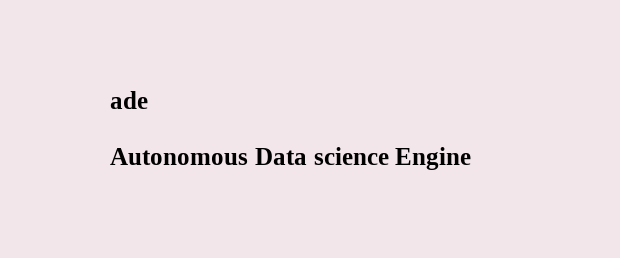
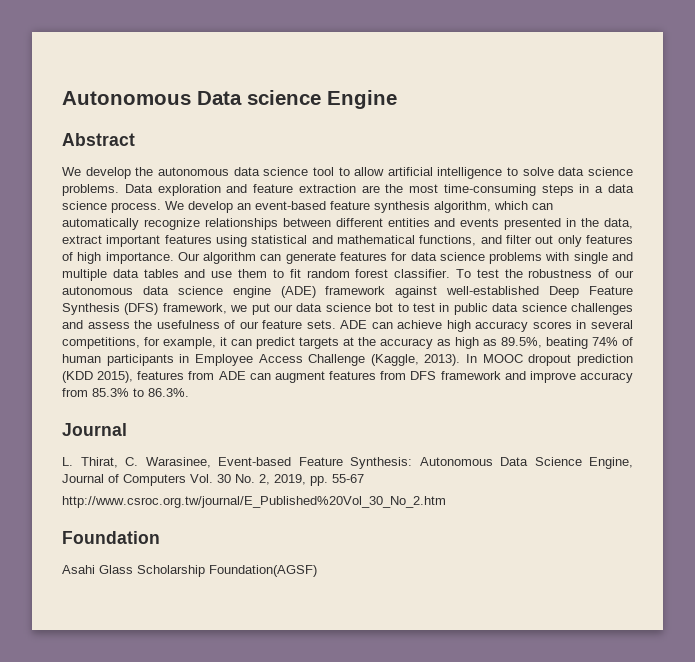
- ade
+ Abstract
+ We develop the autonomous data science tool to allow artificial intelligence to solve data science problems. Data exploration and feature extraction are the most time-consuming steps in a data science process. We develop an event-based feature synthesis algorithm, which can automatically recognize relationships between different entities and events presented in the data, extract important features using statistical and mathematical functions, and filter out only features of high importance. Our algorithm can generate features for data science problems with single and multiple data tables and use them to fit random forest classifier. To test the robustness of our autonomous data science engine (ADE) framework against well-established Deep Feature Synthesis (DFS) framework, we put our data science bot to test in public data science challenges and assess the usefulness of our feature sets. ADE can achieve high accuracy scores in several competitions, for example, it can predict targets at the accuracy as high as 89.5%, beating 74% of human participants in Employee Access Challenge (Kaggle, 2013). In MOOC dropout prediction (KDD 2015), features from ADE can augment features from DFS framework and improve accuracy from 85.3% to 86.3%.
+ Journal
+ L. Thirat, C. Warasinee, Event-based Feature Synthesis: Autonomous Data Science Engine, Journal of Computers Vol. 30 No. 2, 2019, pp. 55-67
+ http://www.csroc.org.tw/journal/E_Published%20Vol_30_No_2.htm
+ Foundation
+ Asahi Glass Scholarship Foundation(AGSF)

